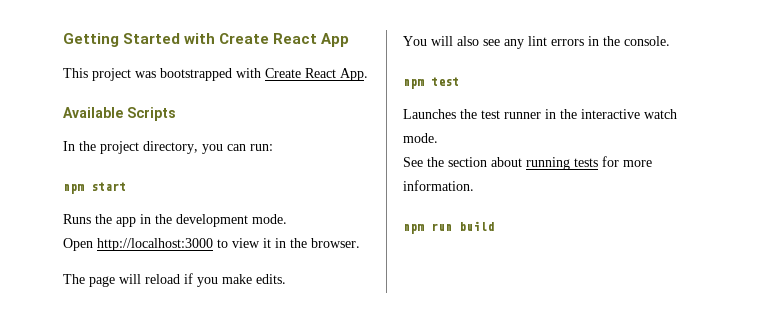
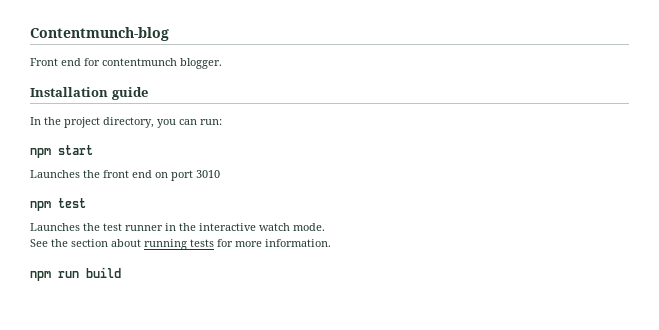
- Getting Started with Create React App
- This project was bootstrapped with Create React App.
- Available Scripts
+ Contentmunch-blog
+ Front end for contentmunch blogger.
+ Installation guide
- Runs the app in the development mode.
- Open http://localhost:3000 to view it in the browser.
- The page will reload if you make edits.
- You will also see any lint errors in the console.
+ Launches the front end on port 3010

